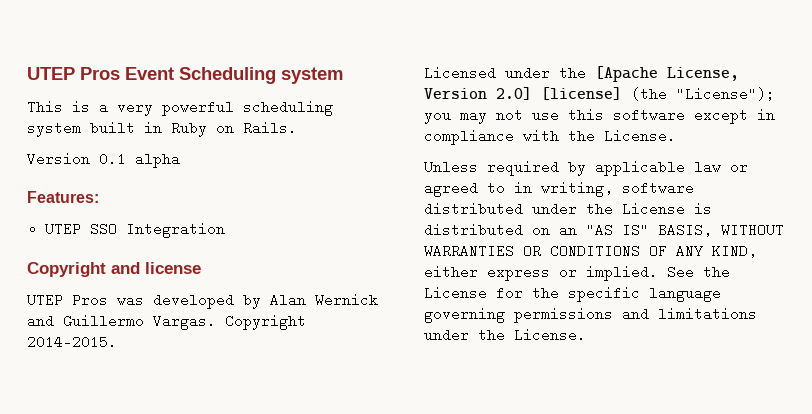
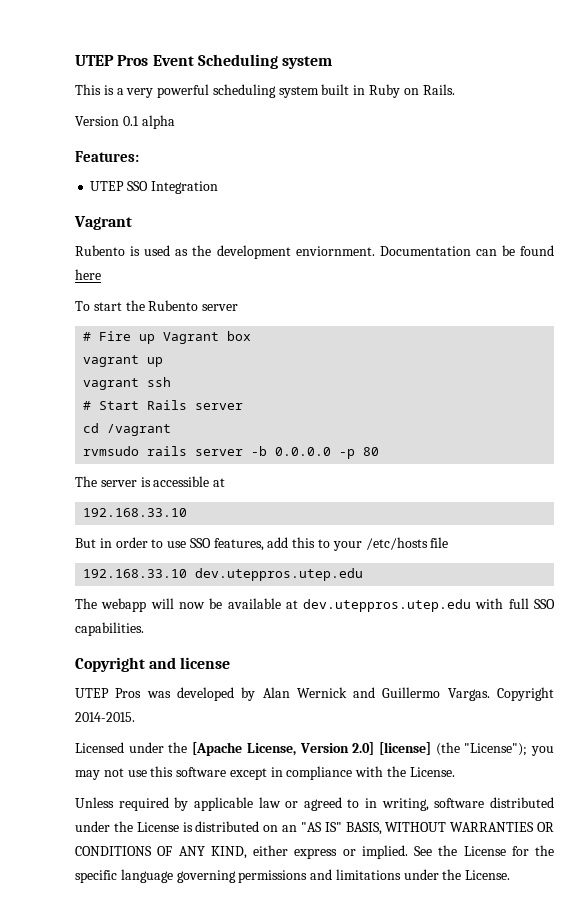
  UTEP SSO Integration
+ Vagrant
+ Rubento is used as the development enviornment. Documentation can be found here
+ To start the Rubento server
+ # Fire up Vagrant box
+ vagrant up
+ vagrant ssh
+ # Start Rails server
+ cd /vagrant
+ rvmsudo rails server -b 0.0.0.0 -p 80
+ The server is accessible at
+ 192.168.33.10
+ But in order to use SSO features, add this to your /etc/hosts file
+ 192.168.33.10 dev.uteppros.utep.edu
+ The webapp will now be available at dev.uteppros.utep.edu with full SSO capabilities.

